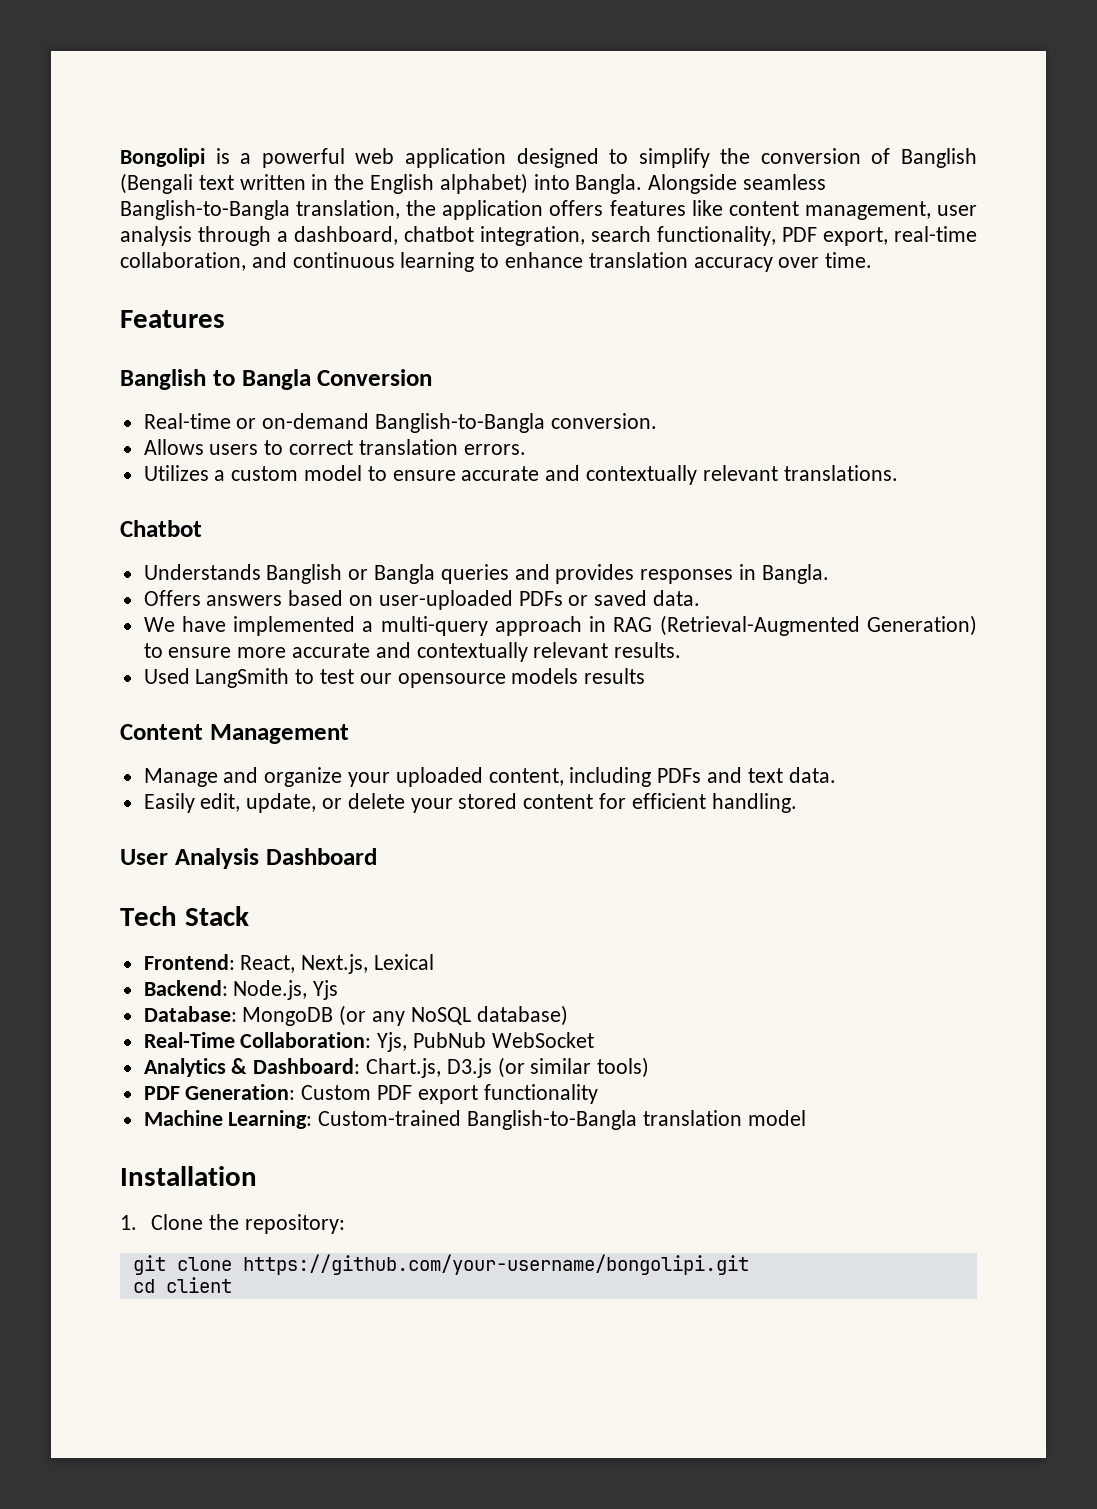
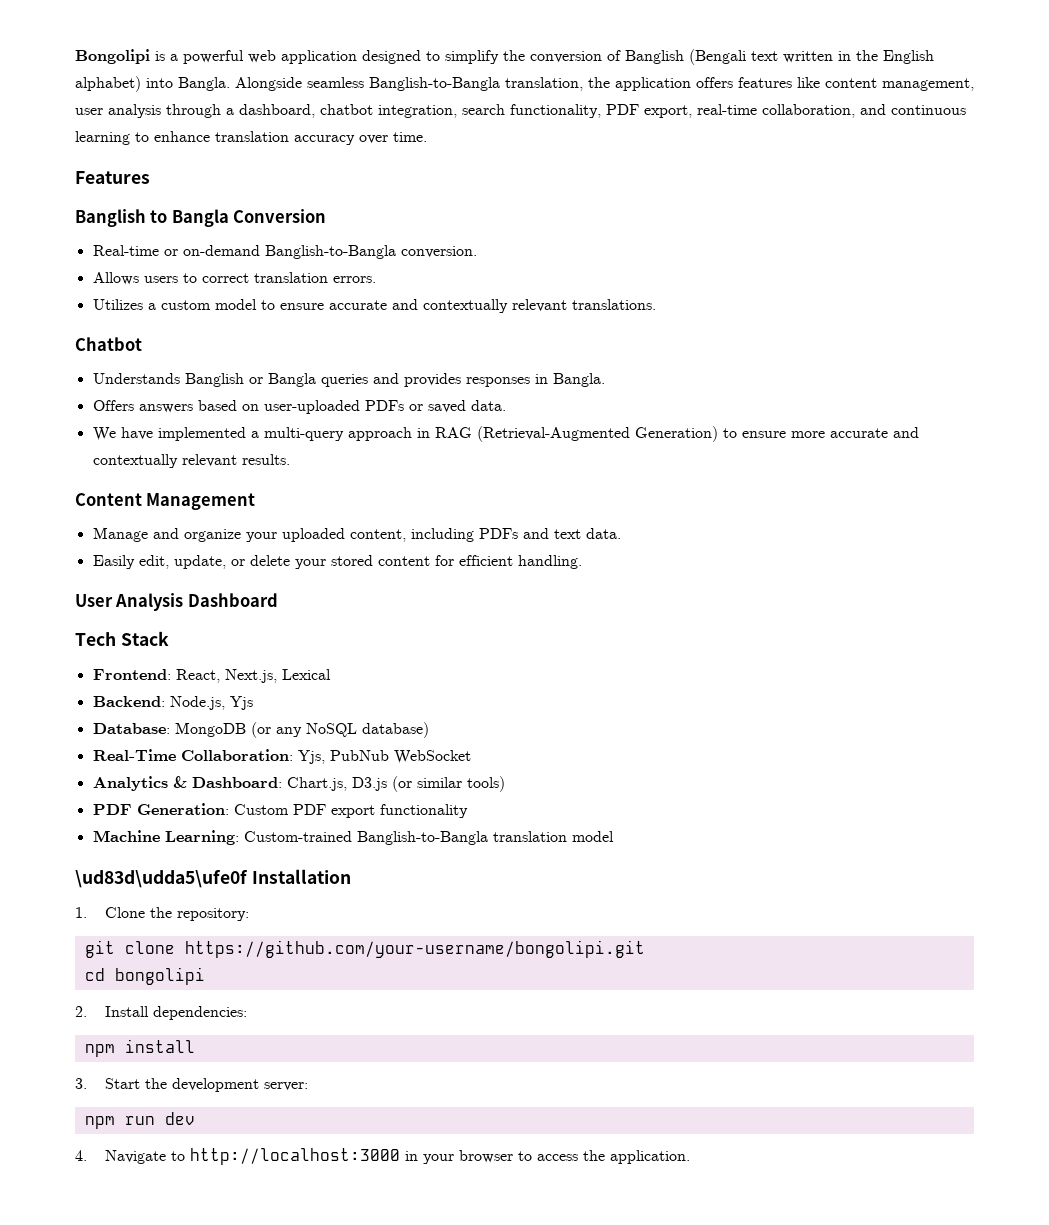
- Used LangSmith to test our opensource models results
- Installation
+ \ud83d\udda5\ufe0f Installation
- cd client
+ cd bongolipi
+ 2. Install dependencies:
+ npm install
+ 3. Start the development server:
+ npm run dev
+ 4. Navigate to http://localhost:3000 in your browser to access the application.

